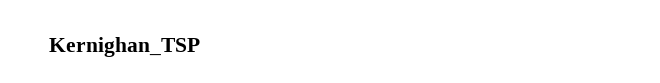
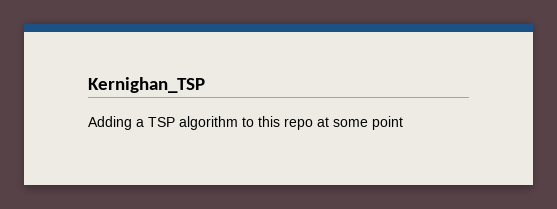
+ Adding a TSP algorithm to this repo at some point

